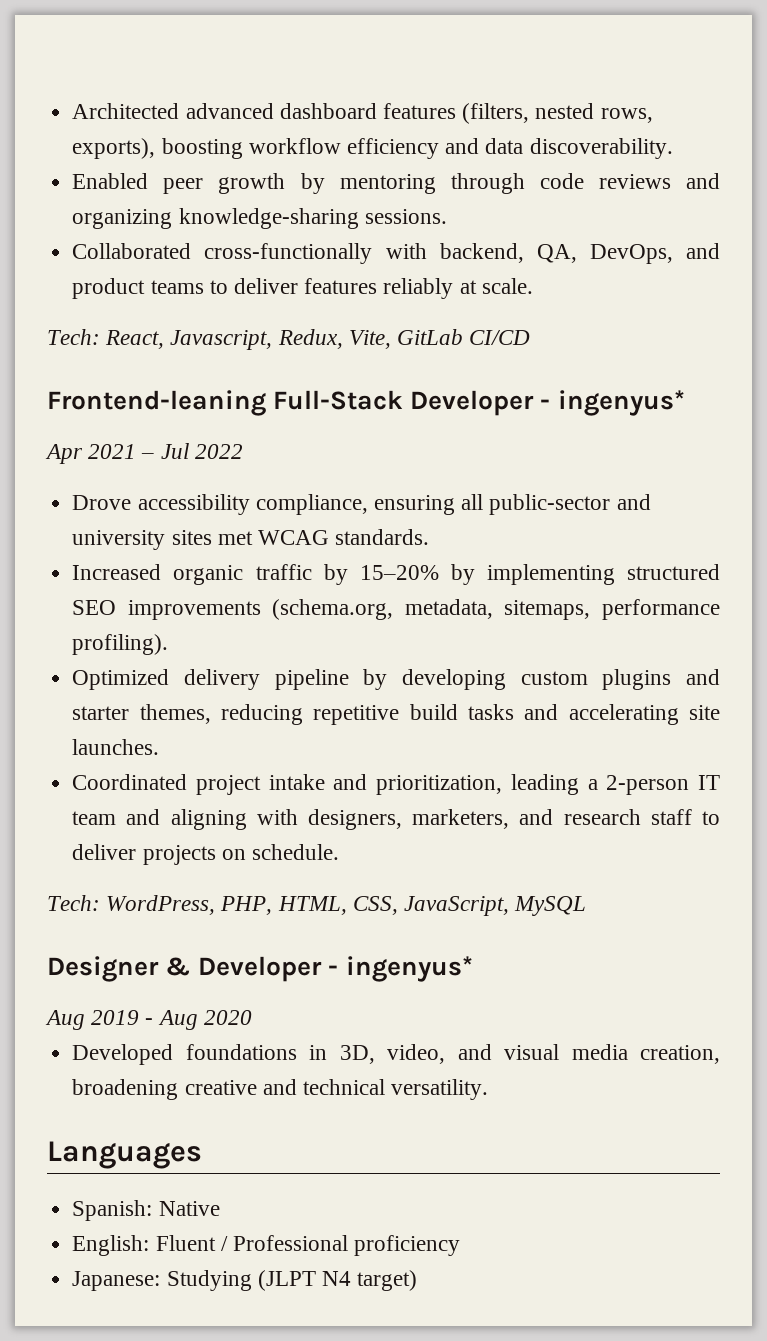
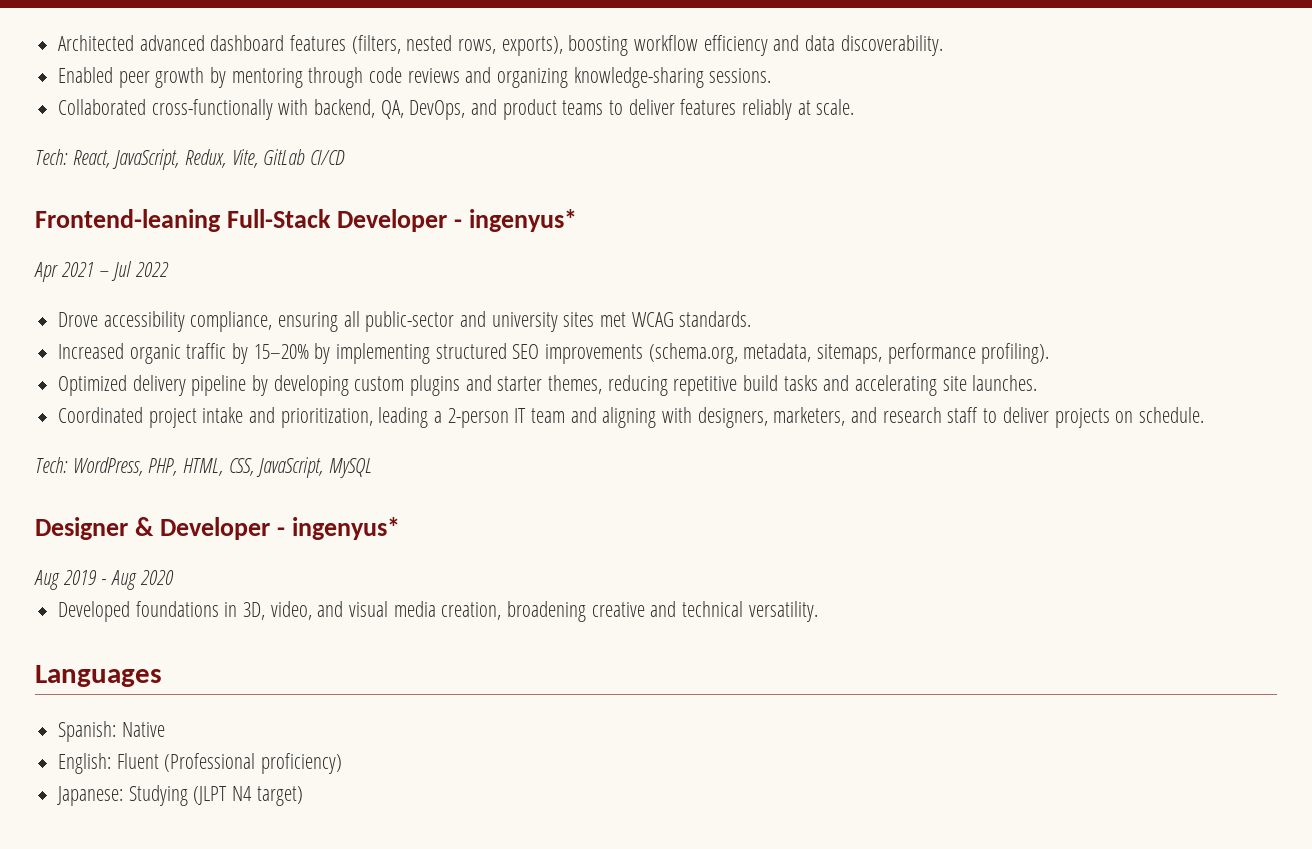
- Tech: React, Javascript, Redux, Vite, GitLab CI/CD
+ Tech: React, JavaScript, Redux, Vite, GitLab CI/CD
- English: Fluent / Professional proficiency
+ English: Fluent (Professional proficiency)

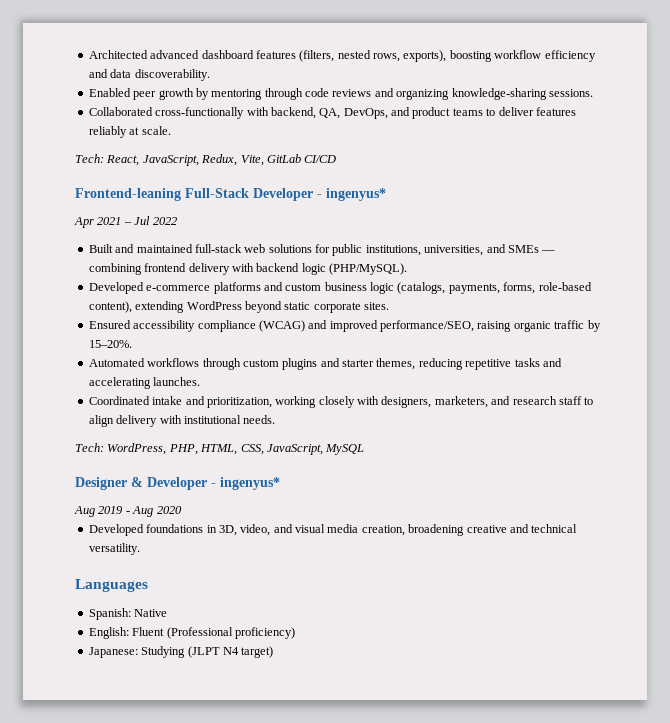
- Drove accessibility compliance, ensuring all public-sector and university sites met WCAG standards.
- Increased organic traffic by 15–20% by implementing structured SEO improvements (schema.org, metadata, sitemaps, performance profiling).
- Optimized delivery pipeline by developing custom plugins and starter themes, reducing repetitive build tasks and accelerating site launches.
+ Built and maintained full-stack web solutions for public institutions, universities, and SMEs — combining frontend delivery with backend logic (PHP/MySQL).
+ Developed e-commerce platforms and custom business logic (catalogs, payments, forms, role-based content), extending WordPress beyond static corporate sites.
+ Ensured accessibility compliance (WCAG) and improved performance/SEO, raising organic traffic by 15–20%.
+ Automated workflows through custom plugins and starter themes, reducing repetitive tasks and accelerating launches.
- Coordinated project intake and prioritization, leading a 2-person IT team and aligning with designers, marketers, and research staff to deliver projects on schedule.
+ Coordinated intake and prioritization, working closely with designers, marketers, and research staff to align delivery with institutional needs.

